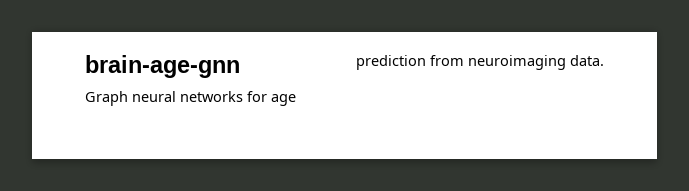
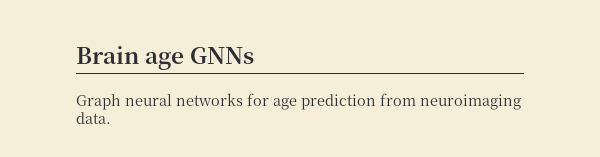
- brain-age-gnn
+ Brain age GNNs

